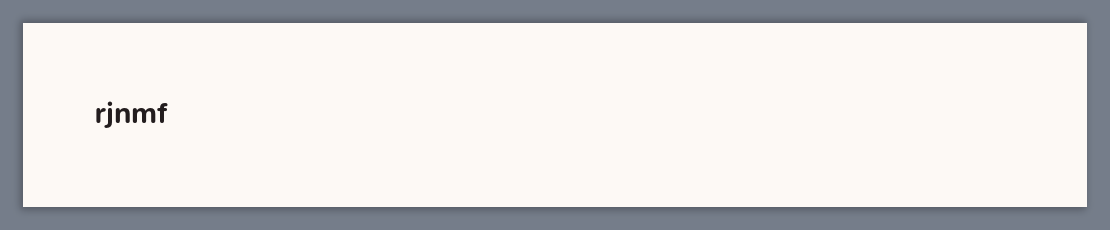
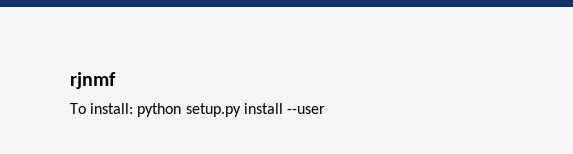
+ To install: python setup.py install --user

